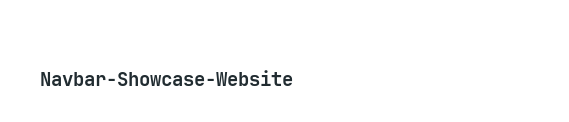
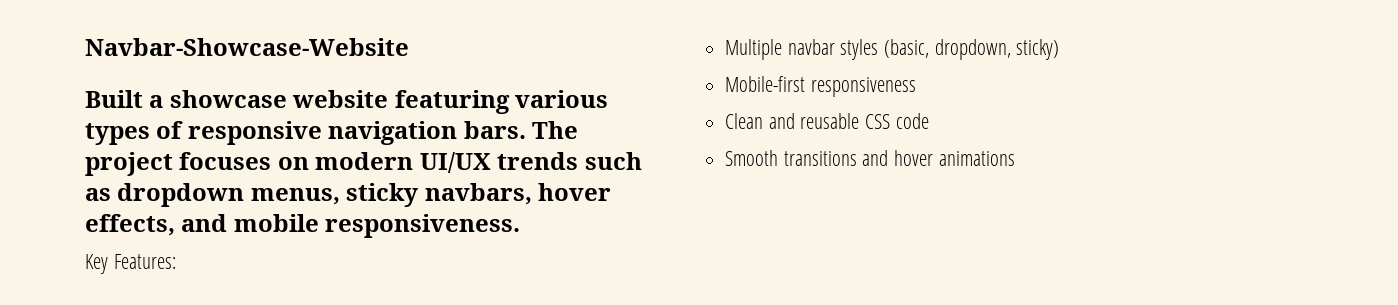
+ Built a showcase website featuring various types of responsive navigation bars. The project focuses on modern UI/UX trends such as dropdown menus, sticky navbars, hover effects, and mobile responsiveness.
+ Key Features:
+ Multiple navbar styles (basic, dropdown, sticky)
+ Mobile-first responsiveness
+ Clean and reusable CSS code
+ Smooth transitions and hover animations

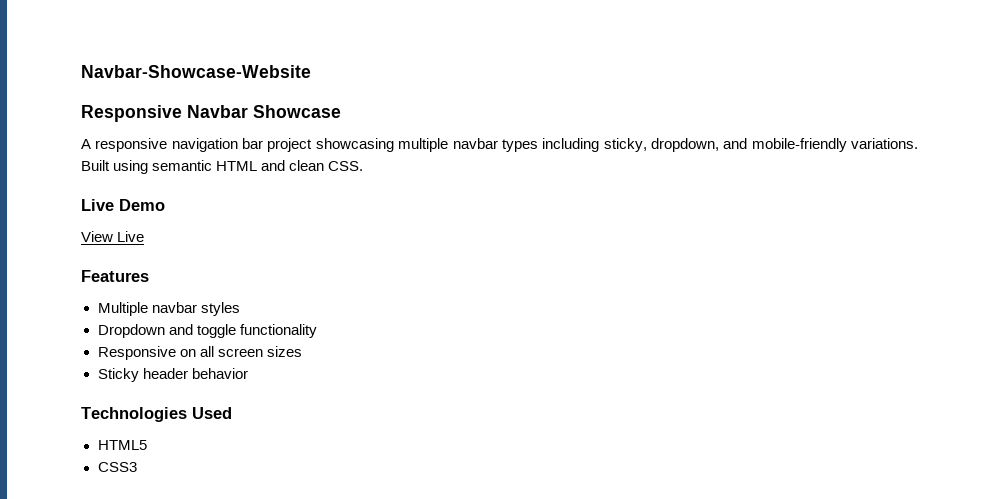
- Built a showcase website featuring various types of responsive navigation bars. The project focuses on modern UI/UX trends such as dropdown menus, sticky navbars, hover effects, and mobile responsiveness.
- Key Features:
- Multiple navbar styles (basic, dropdown, sticky)
- Mobile-first responsiveness
- Clean and reusable CSS code
- Smooth transitions and hover animations
+ Responsive Navbar Showcase
+ A responsive navigation bar project showcasing multiple navbar types including sticky, dropdown, and mobile-friendly variations. Built using semantic HTML and clean CSS.
+ Live Demo
+ View Live
+ Features
+ Multiple navbar styles
+ Dropdown and toggle functionality
+ Responsive on all screen sizes
+ Sticky header behavior
+ Technologies Used
+ HTML5
+ CSS3

